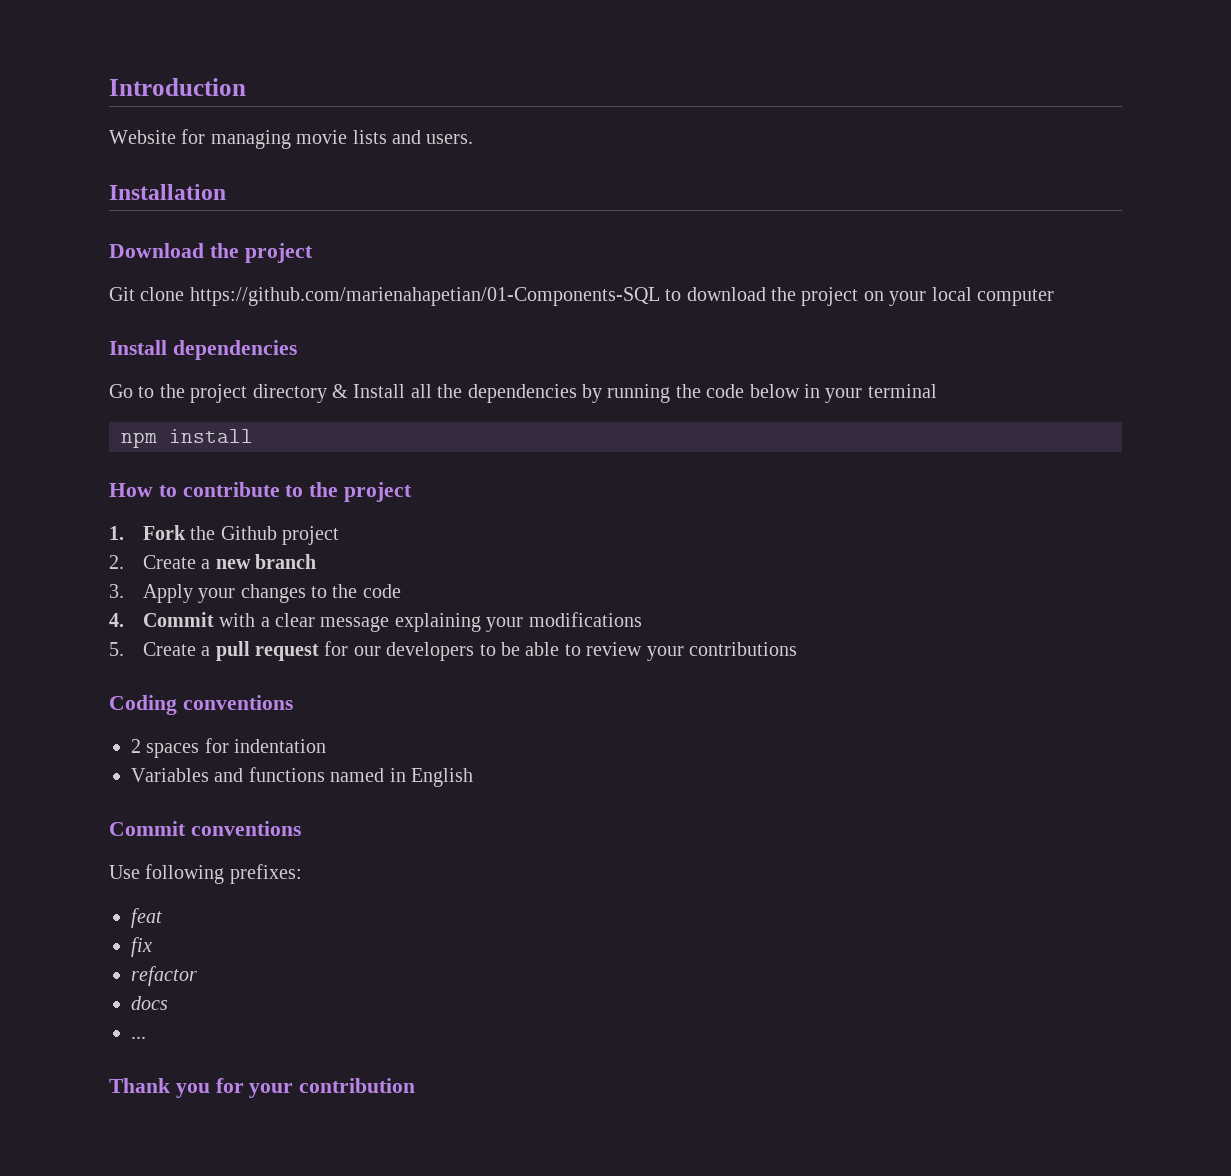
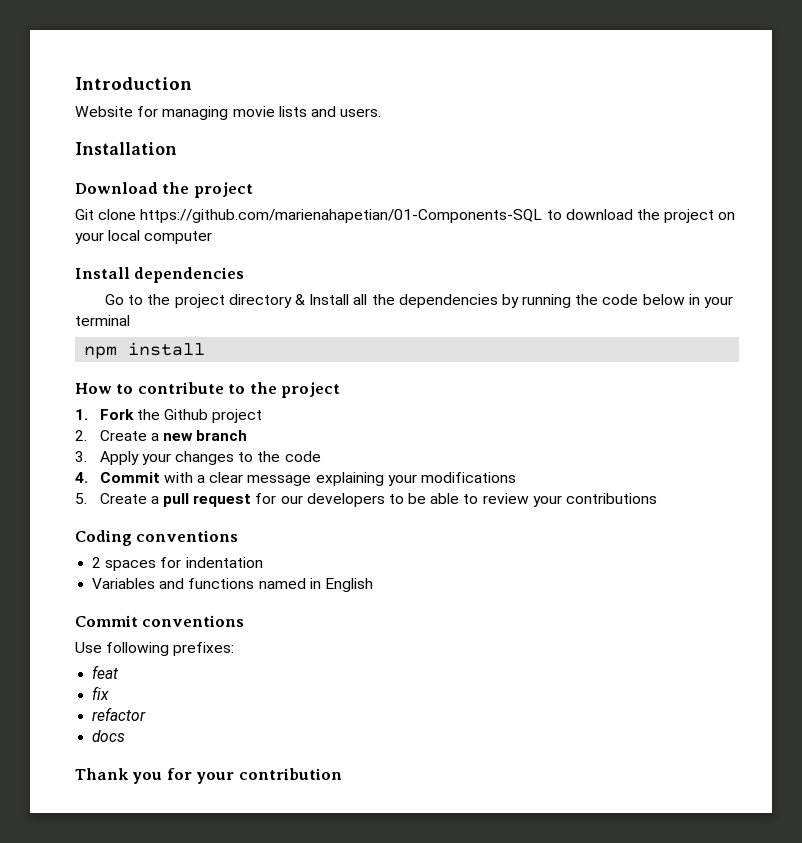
- ...

